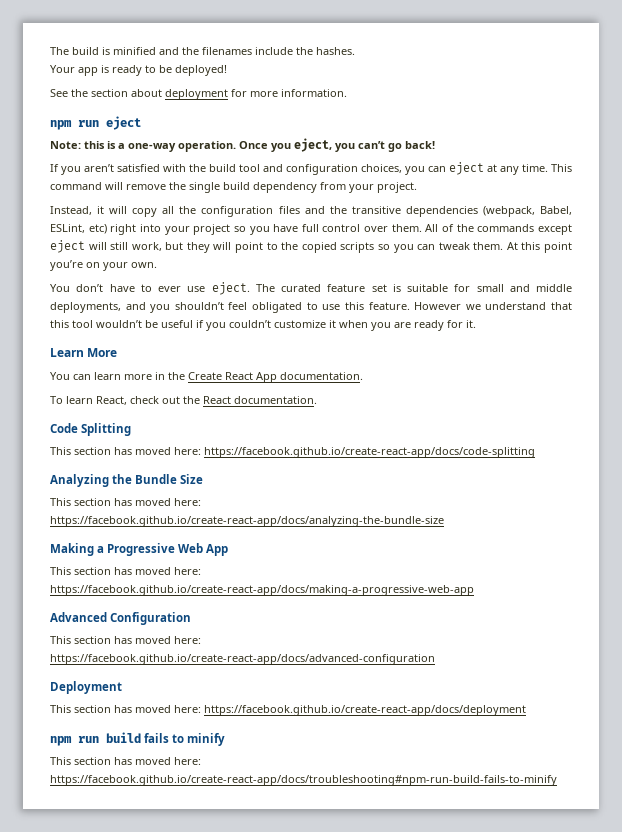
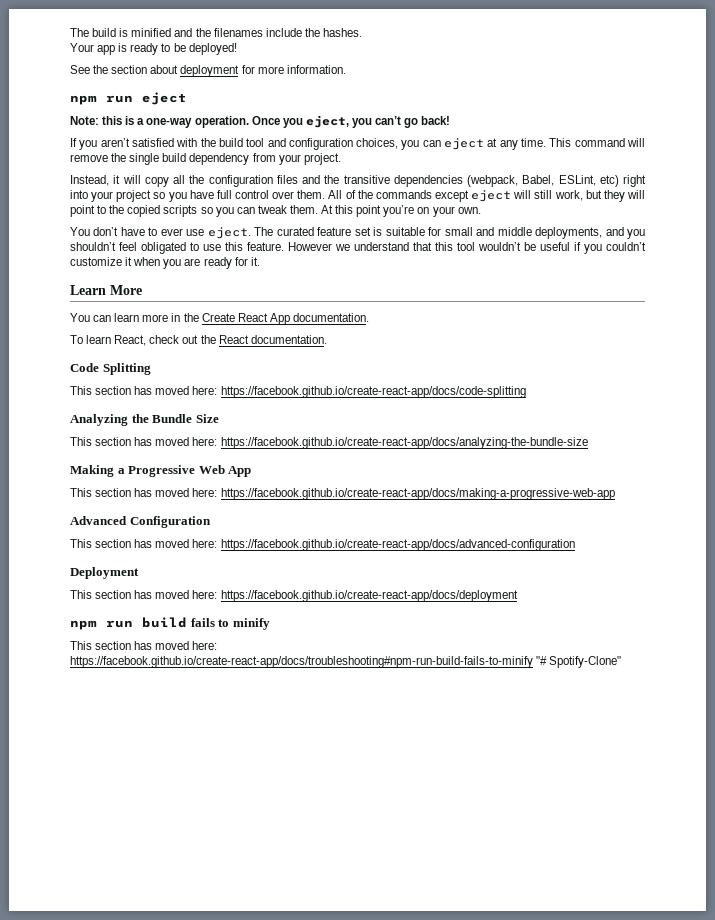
- This section has moved here: https://facebook.github.io/create-react-app/docs/troubleshooting#npm-run-build-fails-to-minify
+ This section has moved here: https://facebook.github.io/create-react-app/docs/troubleshooting#npm-run-build-fails-to-minify "# Spotify-Clone"

